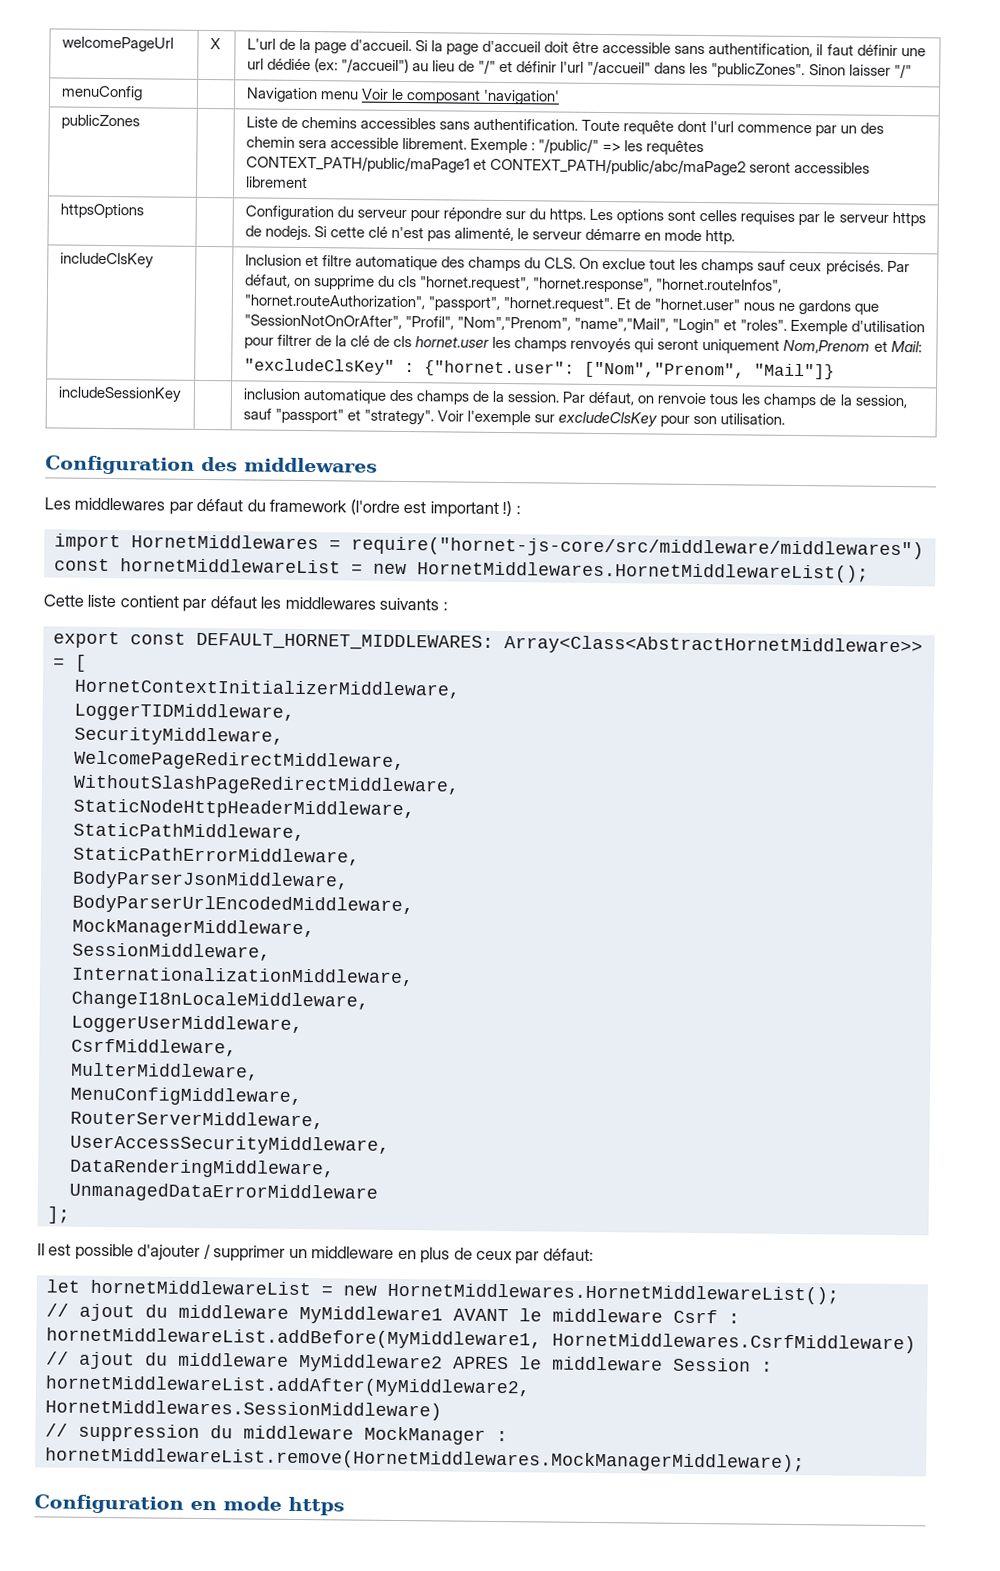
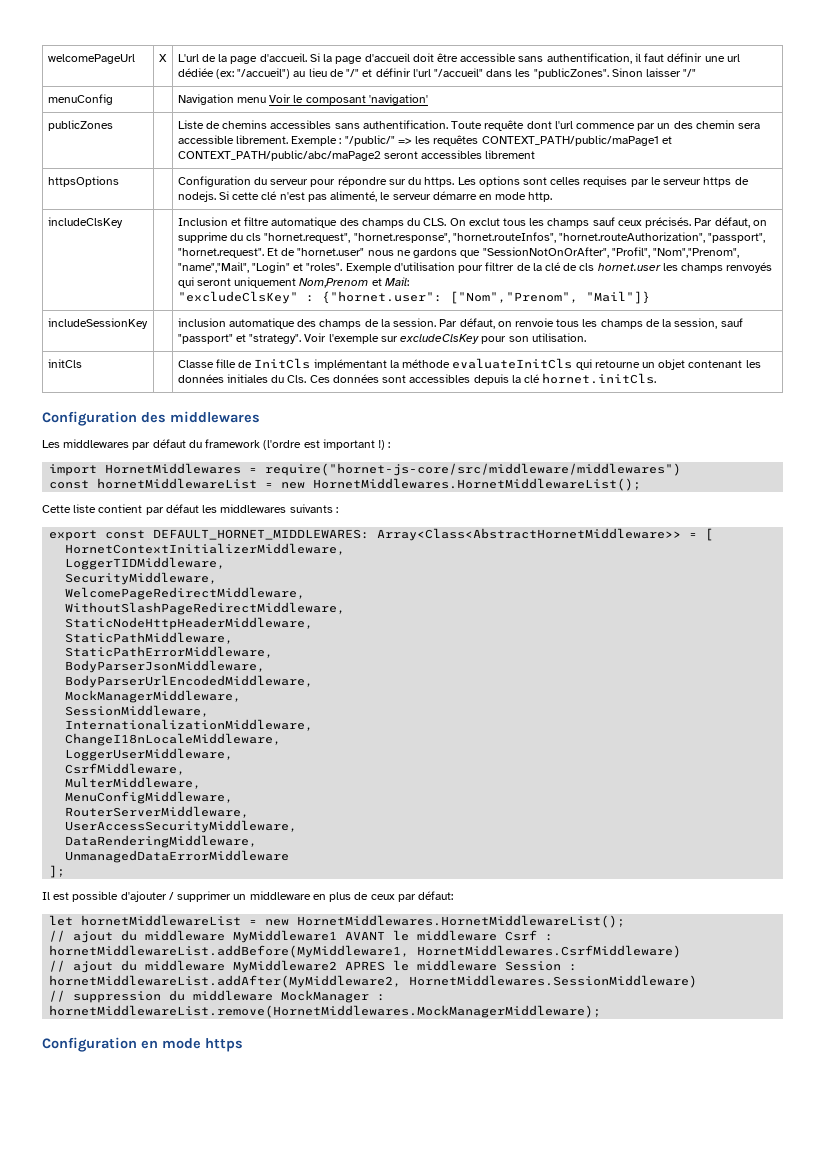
- Inclusion et filtre automatique des champs du CLS. On exclue tout les champs sauf ceux précisés.
+ Inclusion et filtre automatique des champs du CLS. On exclut tous les champs sauf ceux précisés.
+ initCls | | Classe fille de InitCls implémentant la méthode evaluateInitCls qui retourne un objet contenant les données initiales du Cls. Ces données sont accessibles depuis la clé hornet.initCls.

